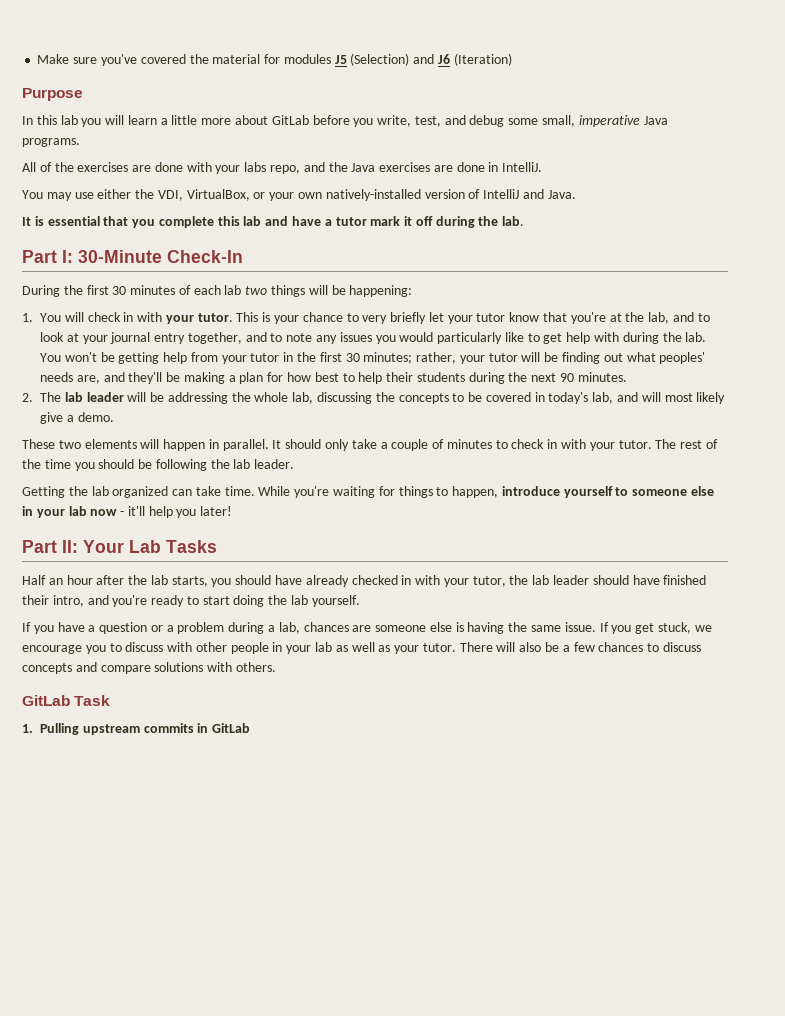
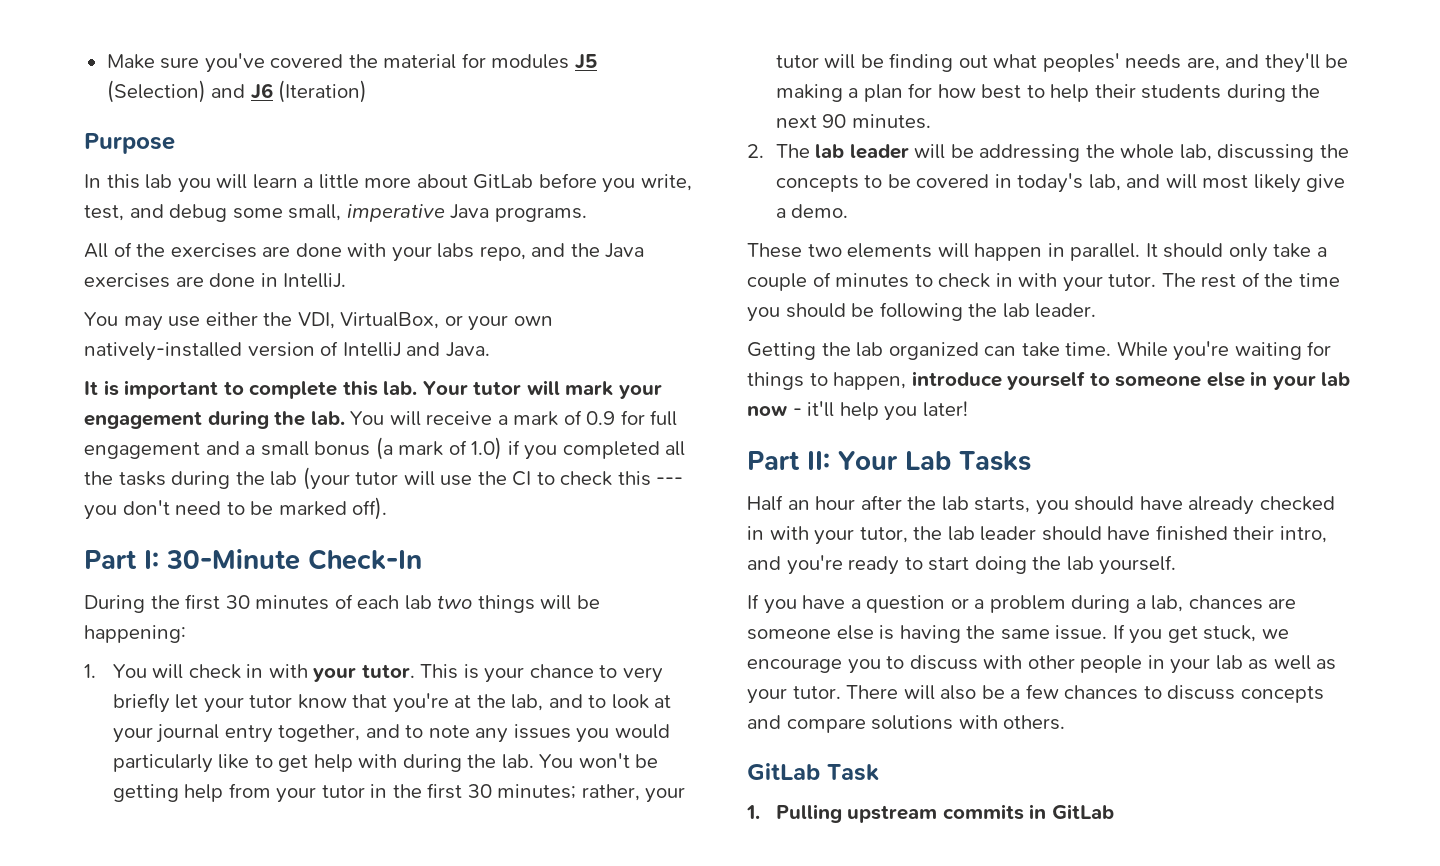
- It is essential that you complete this lab and have a tutor mark it off during the lab.
+ It is important to complete this lab. Your tutor will mark your engagement during the lab. You will receive a mark of 0.9 for full engagement and a small bonus (a mark of 1.0) if you completed all the tasks during the lab (your tutor will use the CI to check this --- you don't need to be marked off).

